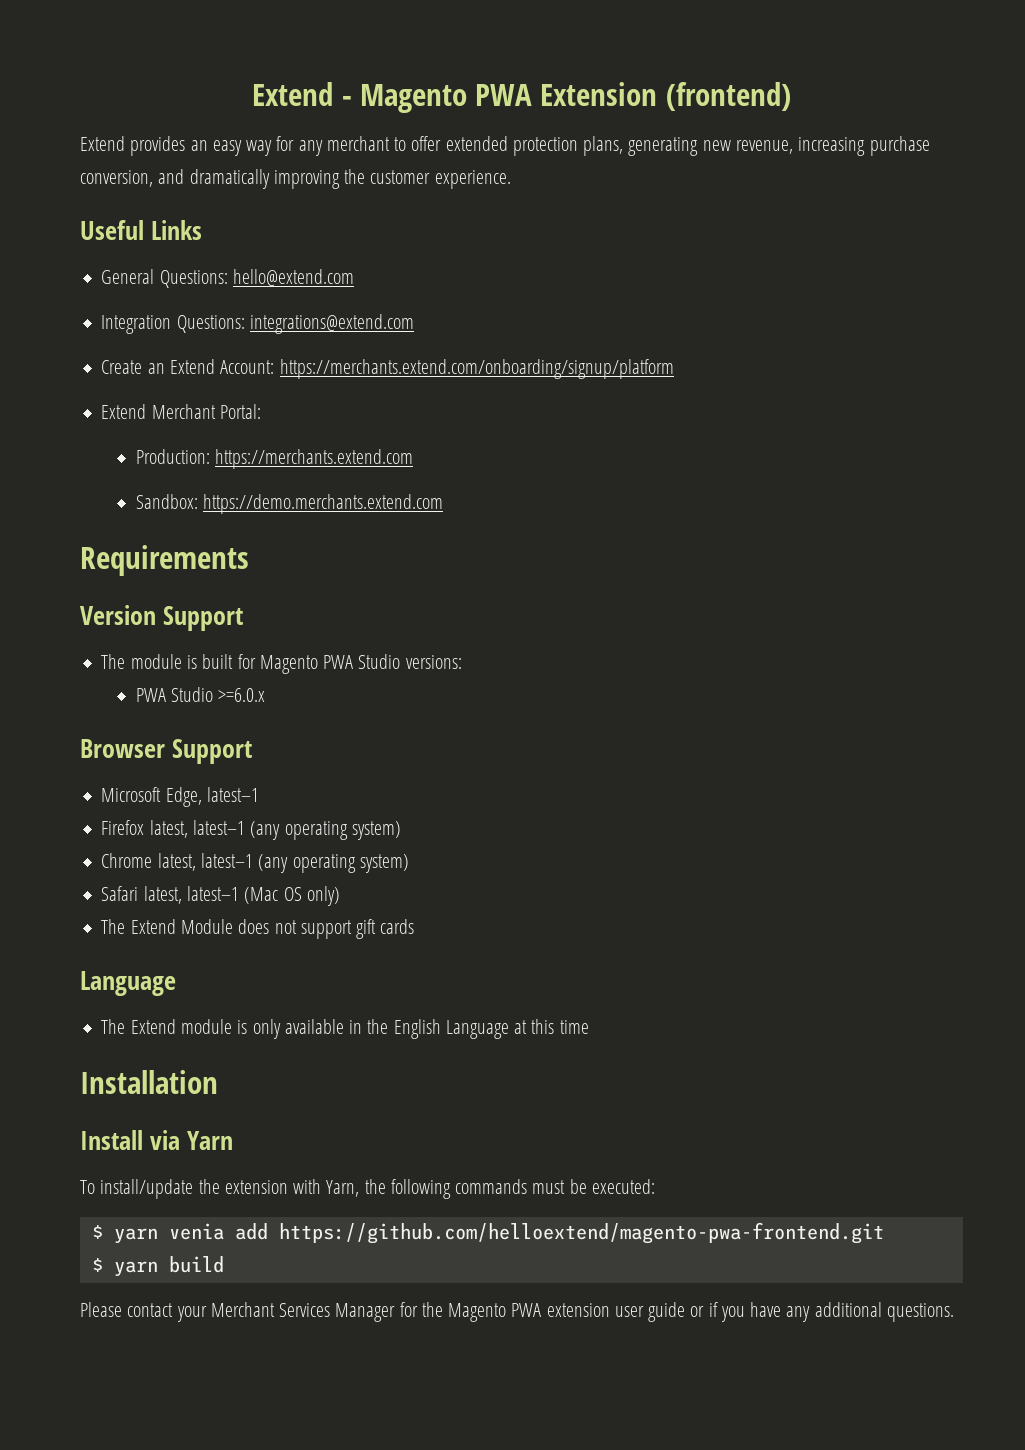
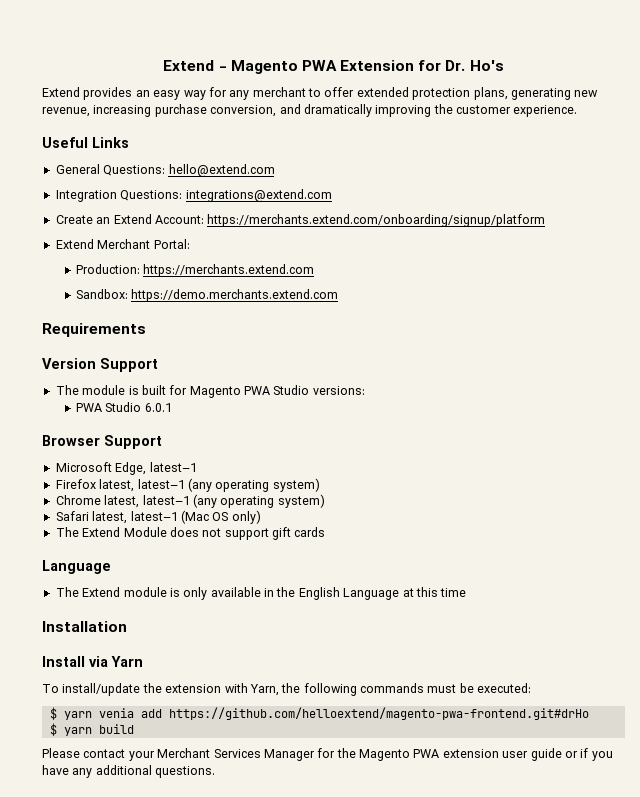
- Extend - Magento PWA Extension (frontend)
+ Extend - Magento PWA Extension for Dr. Ho's
- PWA Studio >=6.0.x
+ PWA Studio 6.0.1
- $ yarn venia add https://github.com/helloextend/magento-pwa-frontend.git
+ $ yarn venia add https://github.com/helloextend/magento-pwa-frontend.git#drHo

